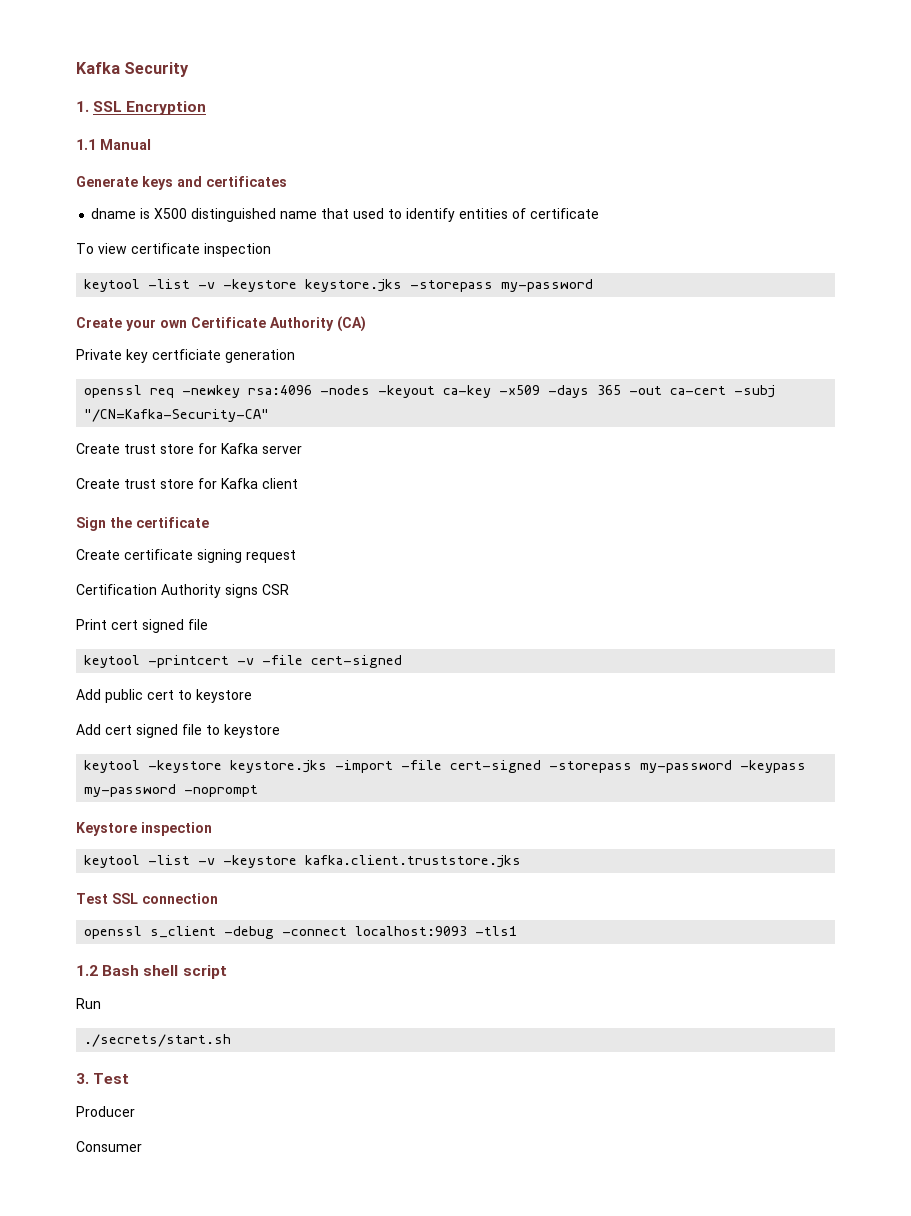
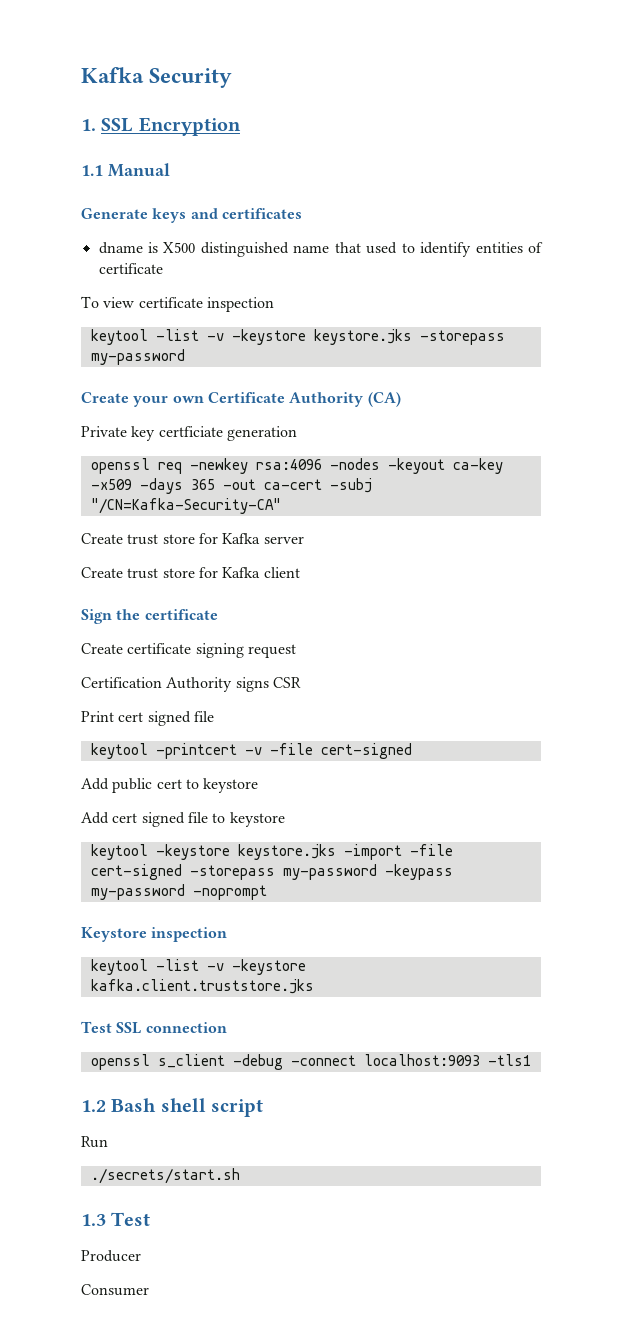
- 3. Test
+ 1.3 Test

